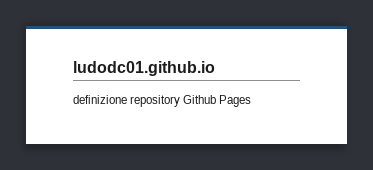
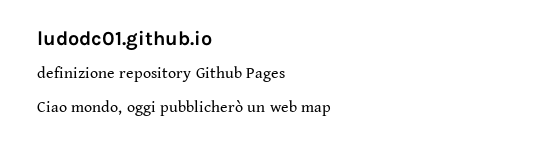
+ Ciao mondo, oggi pubblicherò un web map

